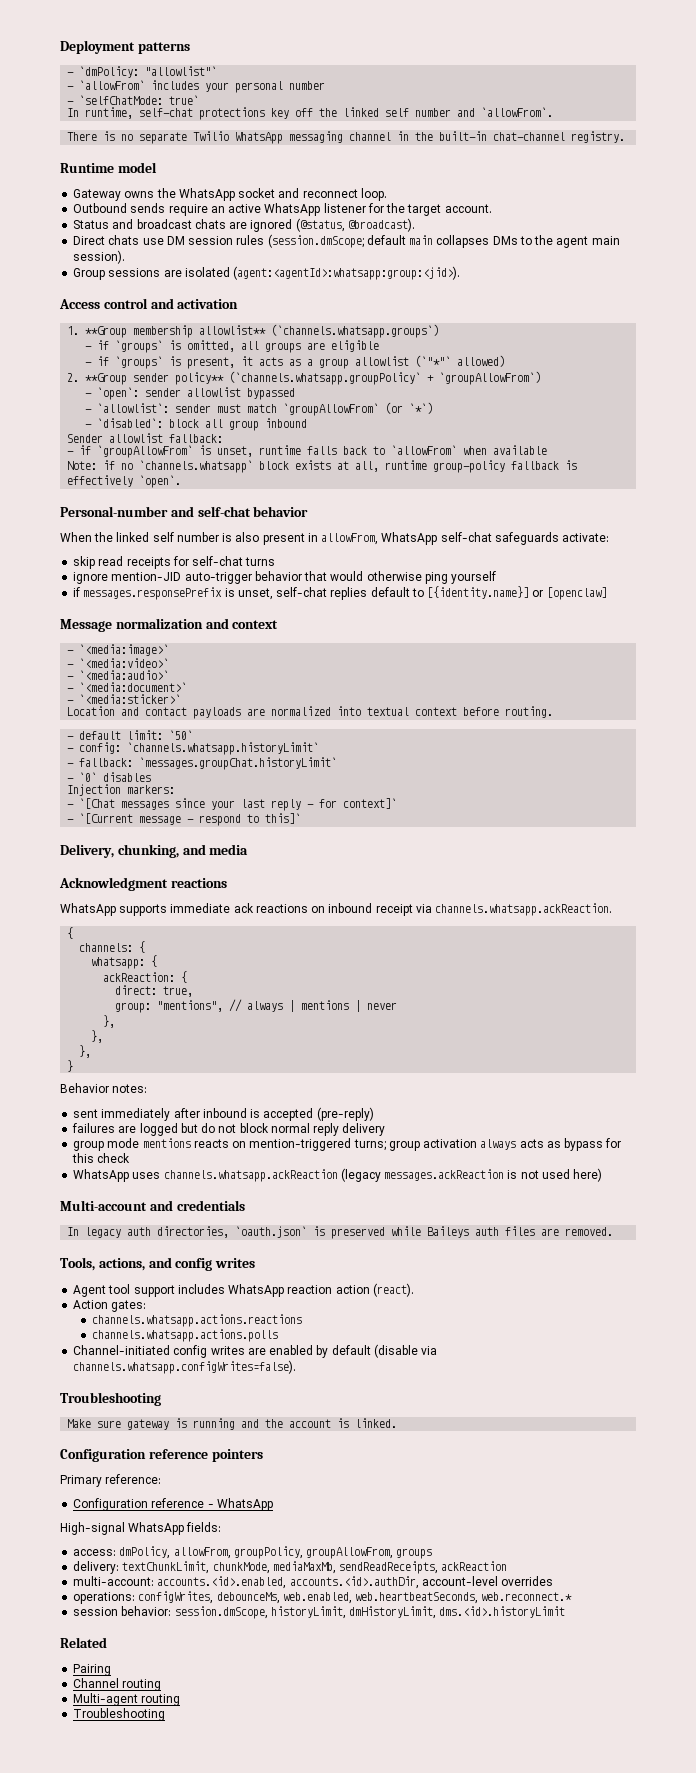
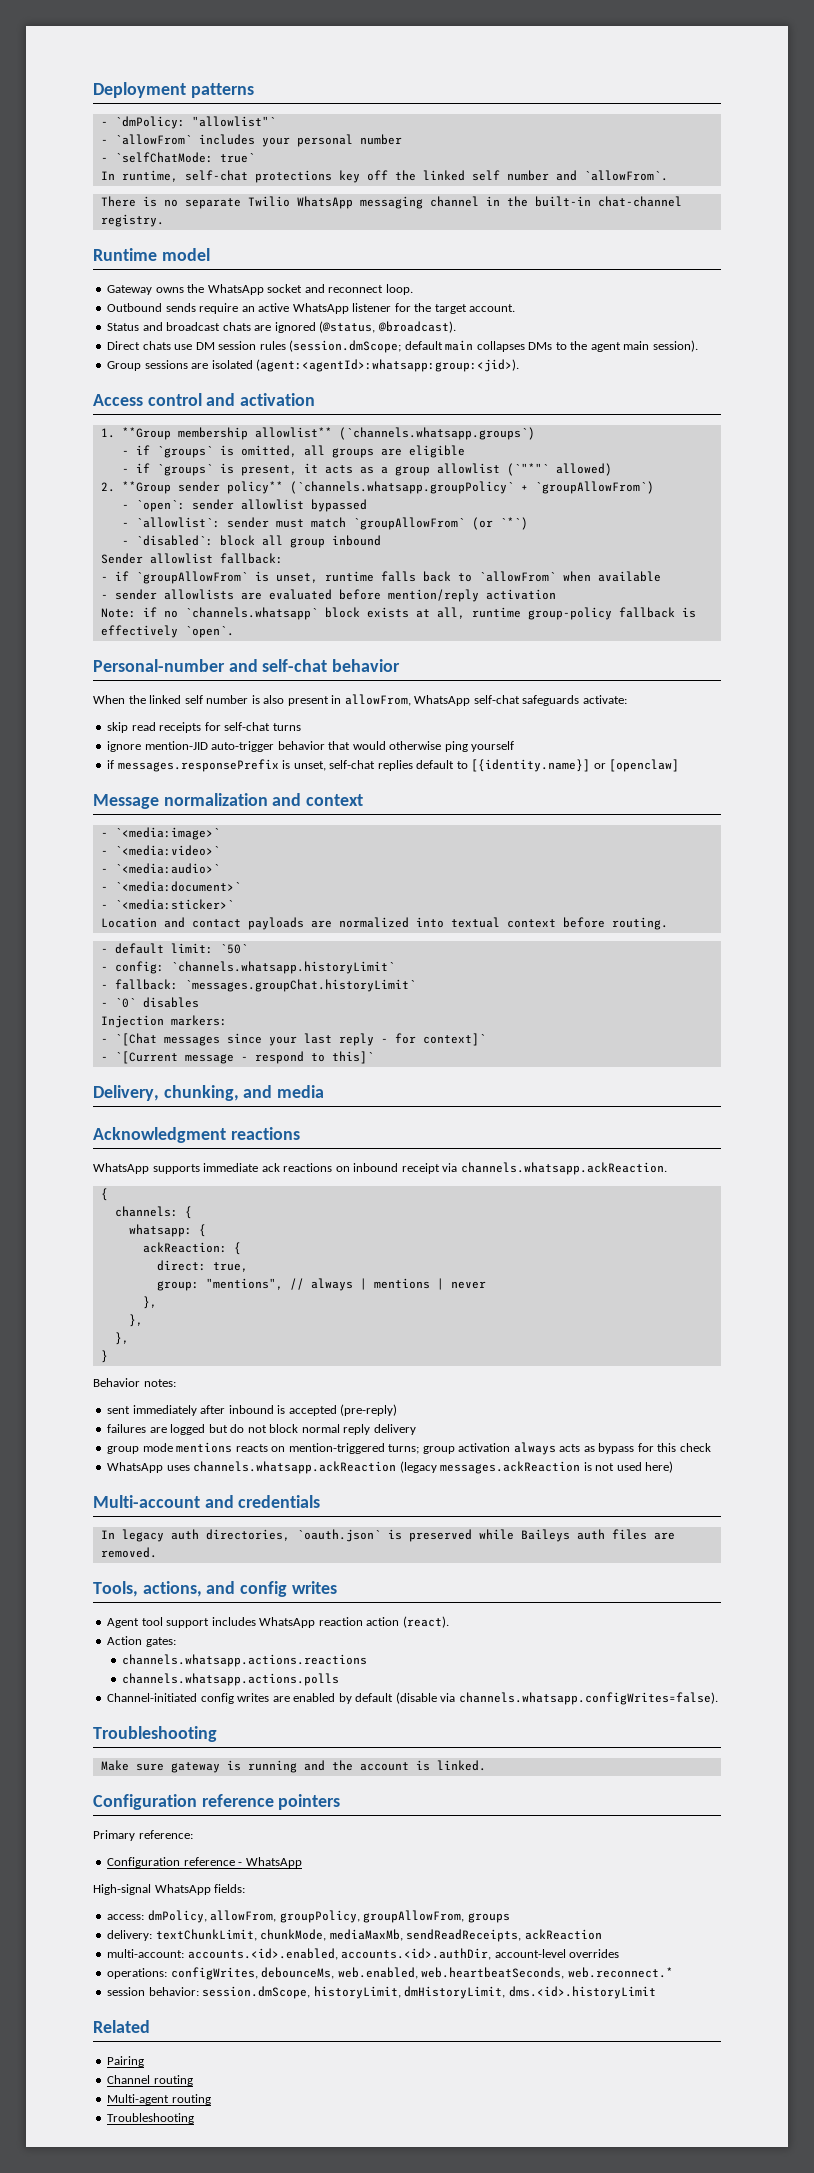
+ - sender allowlists are evaluated before mention/reply activation

